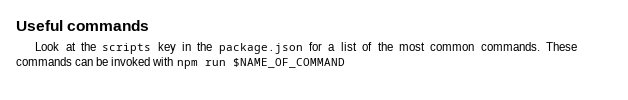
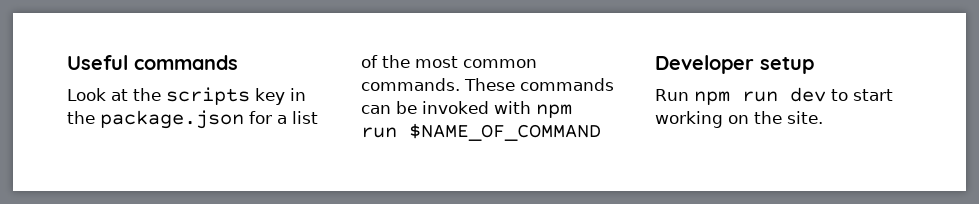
+ Developer setup
+ Run npm run dev to start working on the site.

